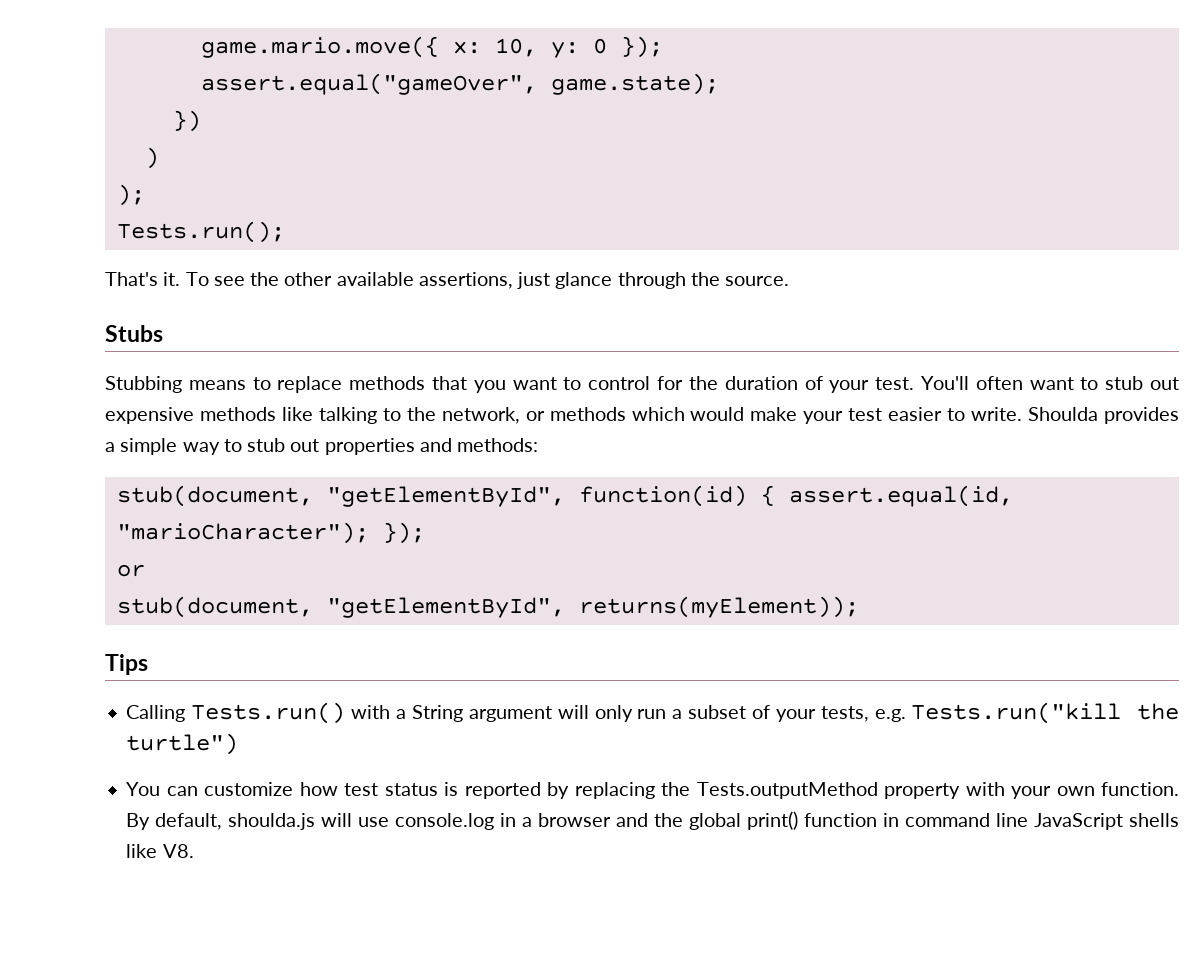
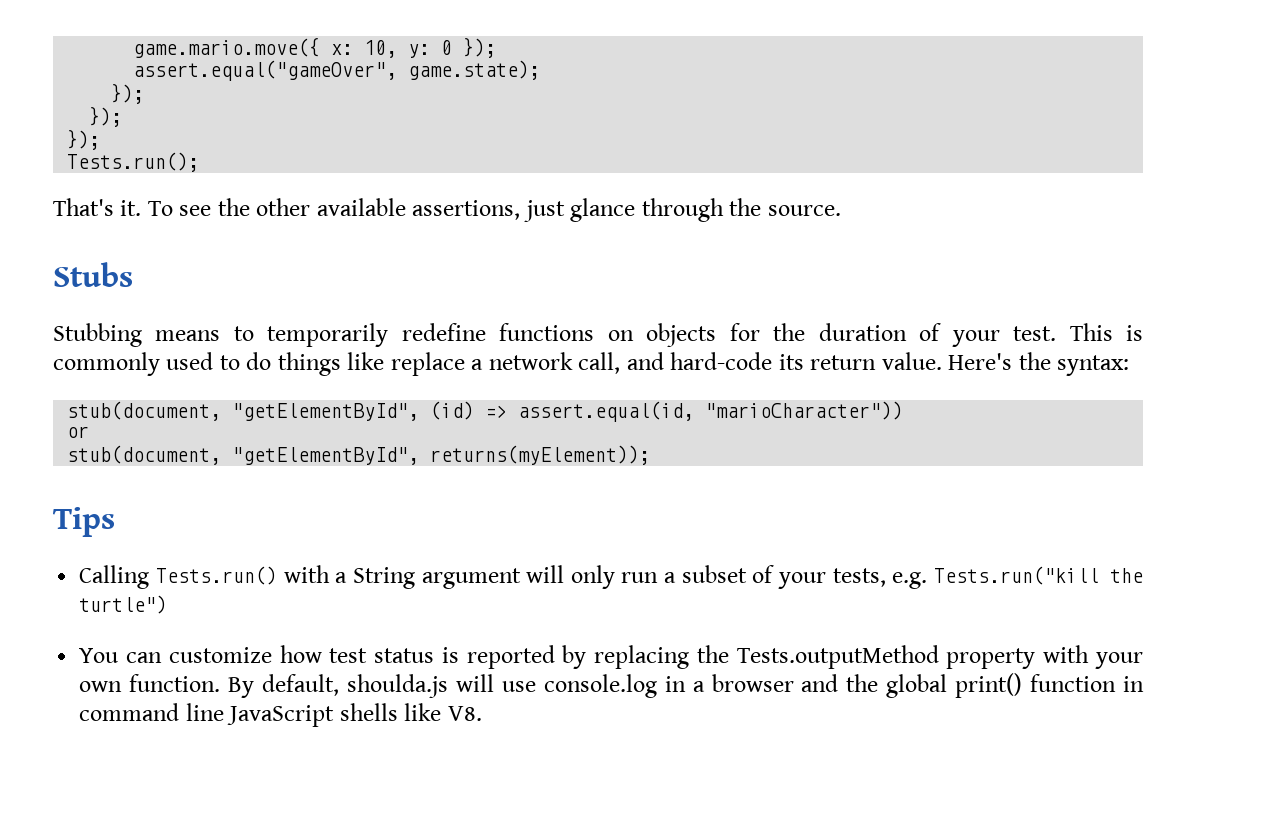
  assert.equal("gameOver", game.state);
- })
- )
- );
+ });
+ });
+ });
- Stubbing means to replace methods that you want to control for the duration of your test.
+ Stubbing means to temporarily redefine functions on objects for the duration of your test.
- You'll often want to stub out expensive methods like talking to the network, or methods which would make your test easier to write. Shoulda provides a simple way to stub out properties and methods:
- stub(document, "getElementById", function(id) { assert.equal(id, "marioCharacter"); });
+ This is commonly used to do things like replace a network call, and hard-code its return value. Here's the syntax:
+ stub(document, "getElementById", (id) => assert.equal(id, "marioCharacter"))

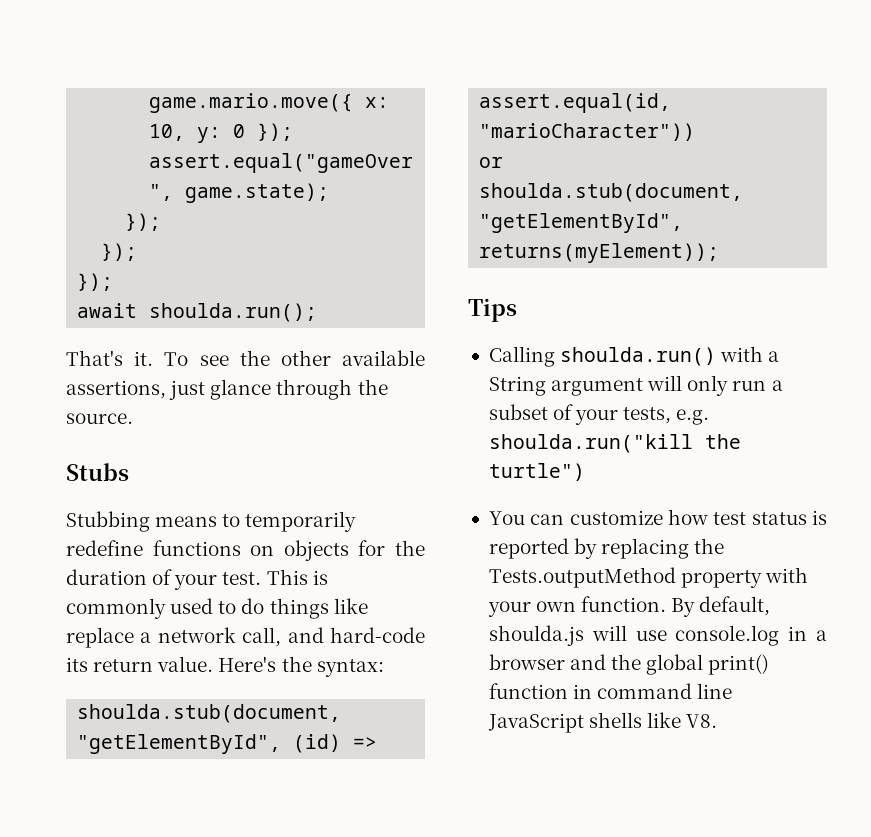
- Tests.run();
+ await shoulda.run();
- stub(document, "getElementById", (id) => assert.equal(id, "marioCharacter"))
+ shoulda.stub(document, "getElementById", (id) => assert.equal(id, "marioCharacter"))
- stub(document, "getElementById", returns(myElement));
+ shoulda.stub(document, "getElementById", returns(myElement));
- Calling Tests.run() with a String argument will only run a subset of your tests, e.g. Tests.run("kill the turtle")
+ Calling shoulda.run() with a String argument will only run a subset of your tests, e.g. shoulda.run("kill the turtle")

